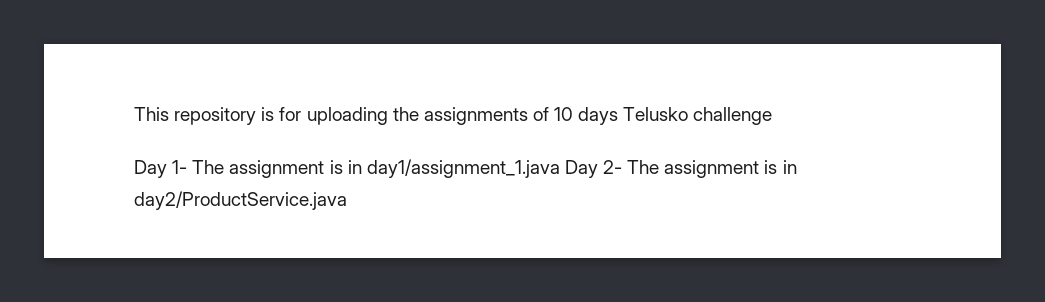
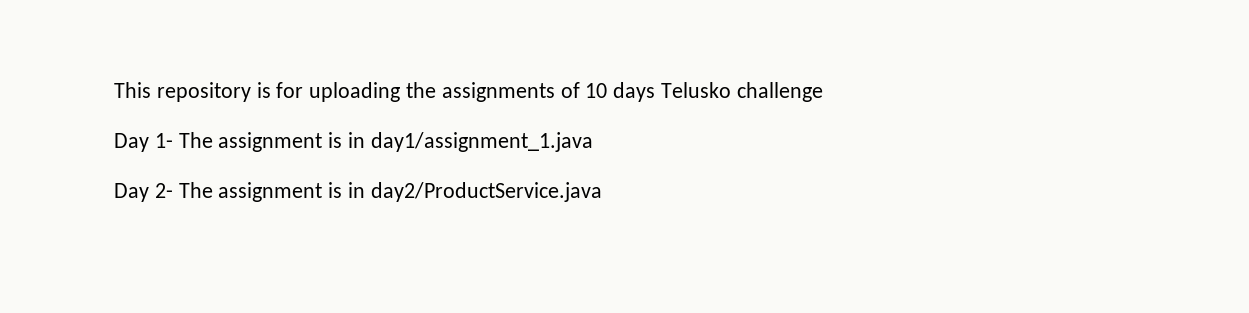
- Day 1- The assignment is in day1/assignment_1.java Day 2- The assignment is in day2/ProductService.java
+ Day 1- The assignment is in day1/assignment_1.java
+ Day 2- The assignment is in day2/ProductService.java

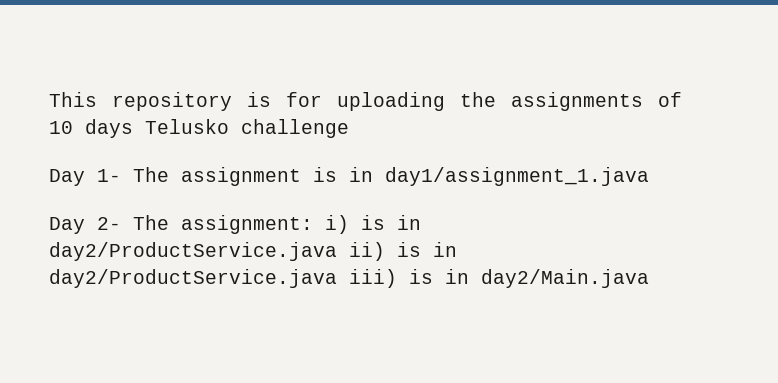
- Day 2- The assignment is in day2/ProductService.java
+ Day 2- The assignment: i) is in day2/ProductService.java ii) is in day2/ProductService.java iii) is in day2/Main.java

